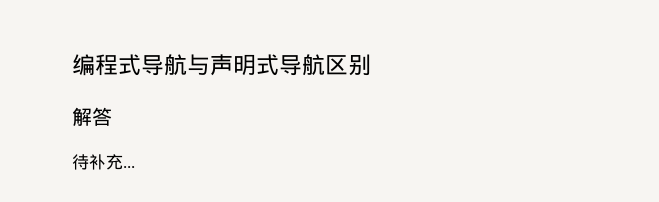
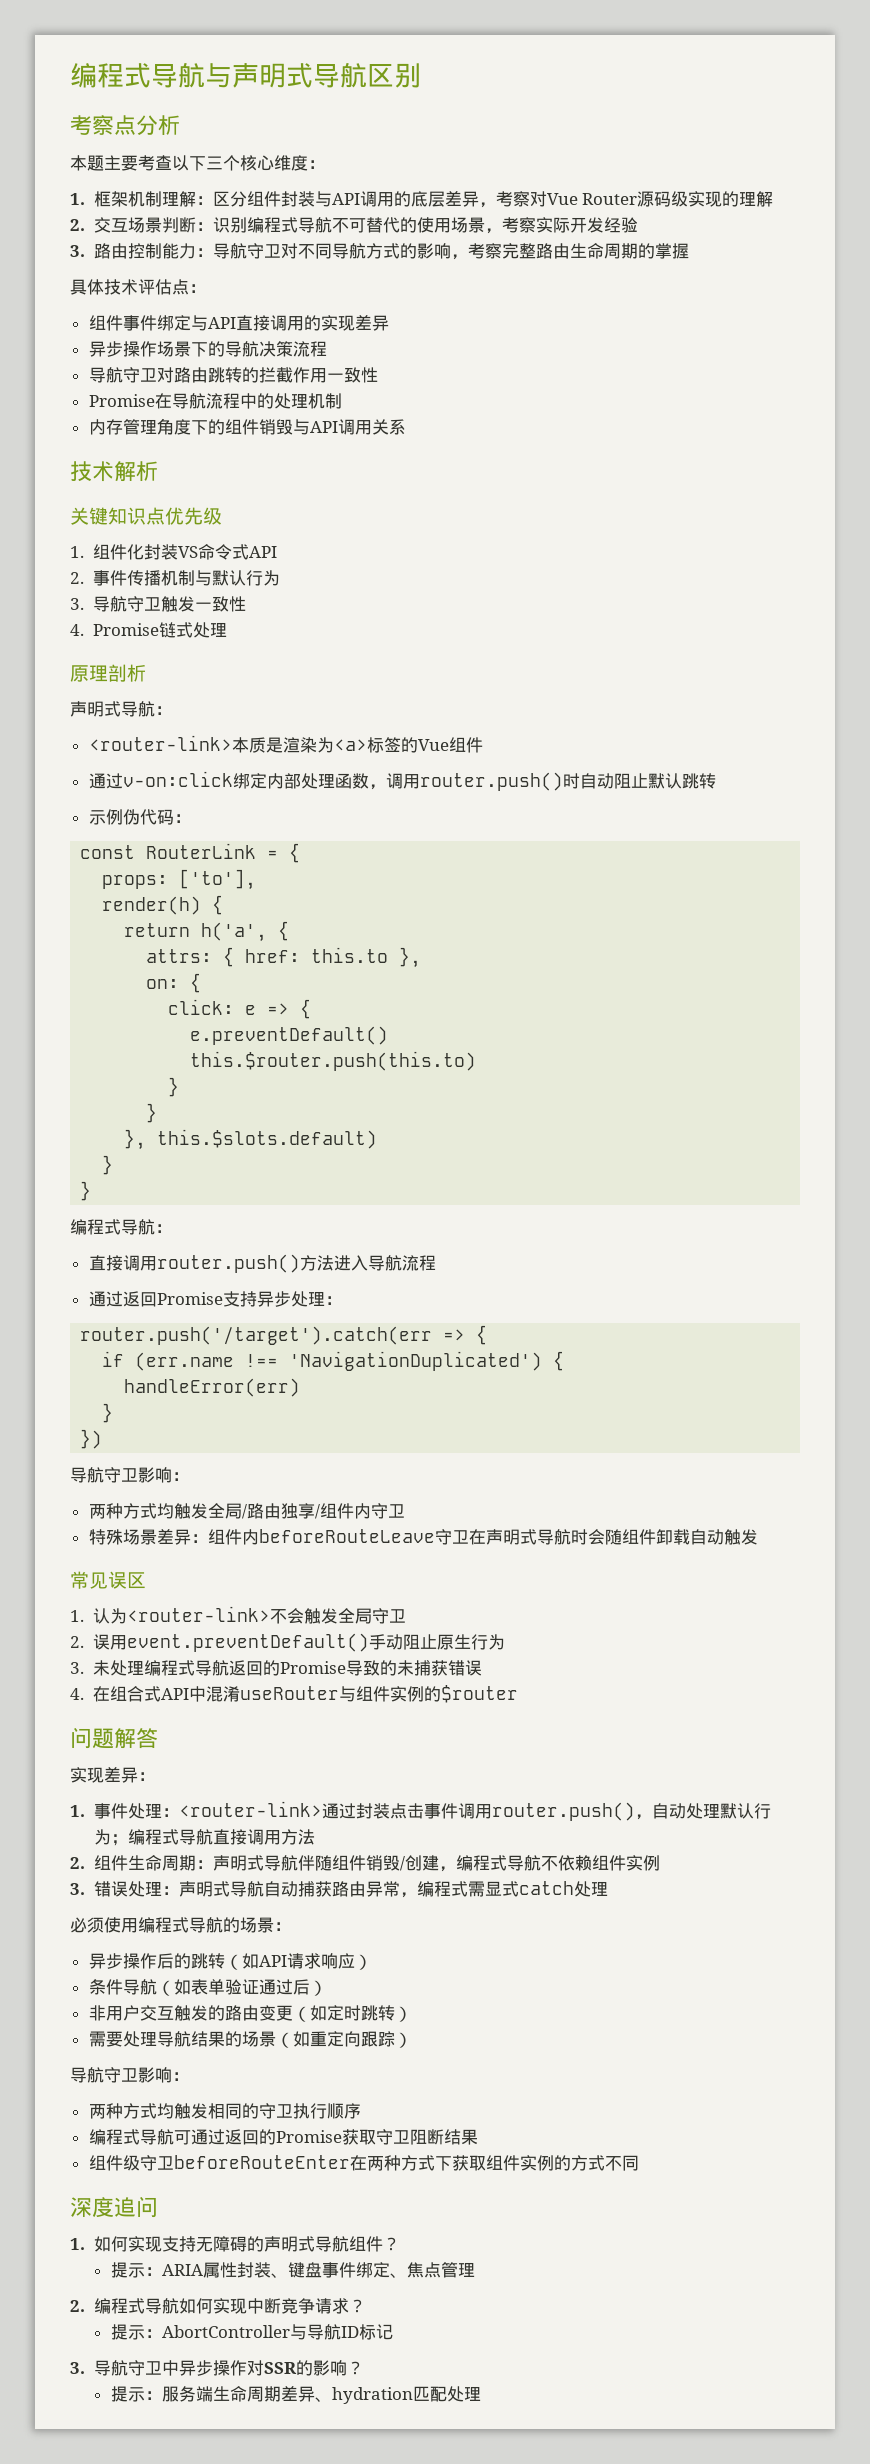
- 解答
- 待补充...
+ 考察点分析
+ 本题主要考查以下三个核心维度：
+ 1.框架机制理解：区分组件封装与API调用的底层差异，考察对Vue Router源码级实现的理解
+ 2.交互场景判断：识别编程式导航不可替代的使用场景，考察实际开发经验
+ 3.路由控制能力：导航守卫对不同导航方式的影响，考察完整路由生命周期的掌握
+ 具体技术评估点：
+ 组件事件绑定与API直接调用的实现差异
+ 异步操作场景下的导航决策流程
+ 导航守卫对路由跳转的拦截作用一致性
+ Promise在导航流程中的处理机制
+ 内存管理角度下的组件销毁与API调用关系
+ 技术解析
+ 关键知识点优先级
+ 1.组件化封装VS命令式API
+ 2.事件传播机制与默认行为
+ 3.导航守卫触发一致性
+ 4. Promise链式处理
+ 原理剖析
+ 声明式导航：
+ <router-link>本质是渲染为<a>标签的Vue组件
+ 通过v-on:click绑定内部处理函数，调用router.push()时自动阻止默认跳转
+ 示例伪代码：
+ const RouterLink = {
+ props: ['to'],
+ render(h) {
+ return h('a', {
+ attrs: { href: this.to },
+ on: {
+ click: e => {
+ e.preventDefault()
+ this.$router.push(this.to)
+ }
+ }
+ }, this.$slots.default)
+ }
+ }
+ 编程式导航：
+ 直接调用router.push()方法进入导航流程
+ 通过返回Promise支持异步处理：
+ router.push('/target').catch(err => {
+ if (err.name !== 'NavigationDuplicated') {
+ handleError(err)
+ }
+ })
+ 导航守卫影响：
+ 两种方式均触发全局/路由独享/组件内守卫
+ 特殊场景差异：组件内beforeRouteLeave守卫在声明式导航时会随组件卸载自动触发
+ 常见误区
+ 1.认为<router-link>不会触发全局守卫
+ 2.误用event.preventDefault()手动阻止原生行为
+ 3.未处理编程式导航返回的Promise导致的未捕获错误
+ 4.在组合式API中混淆useRouter与组件实例的$router
+ 问题解答
+ 实现差异：
+ 1.事件处理：<router-link>通过封装点击事件调用router.push()，自动处理默认行为；编程式导航直接调用方法
+ 2.组件生命周期：声明式导航伴随组件销毁/创建，编程式导航不依赖组件实例
+ 3.错误处理：声明式导航自动捕获路由异常，编程式需显式catch处理
+ 必须使用编程式导航的场景：
+ 异步操作后的跳转（如API请求响应）
+ 条件导航（如表单验证通过后）
+ 非用户交互触发的路由变更（如定时跳转）
+ 需要处理导航结果的场景（如重定向跟踪）
+ 导航守卫影响：
+ 两种方式均触发相同的守卫执行顺序
+ 编程式导航可通过返回的Promise获取守卫阻断结果
+ 组件级守卫beforeRouteEnter在两种方式下获取组件实例的方式不同
+ 深度追问
+ 1.如何实现支持无障碍的声明式导航组件？
+ 提示：ARIA属性封装、键盘事件绑定、焦点管理
+ 2.编程式导航如何实现中断竞争请求？
+ 提示：AbortController与导航ID标记
+ 3.导航守卫中异步操作对SSR的影响？
+ 提示：服务端生命周期差异、hydration匹配处理

